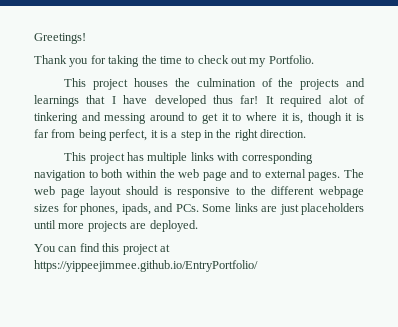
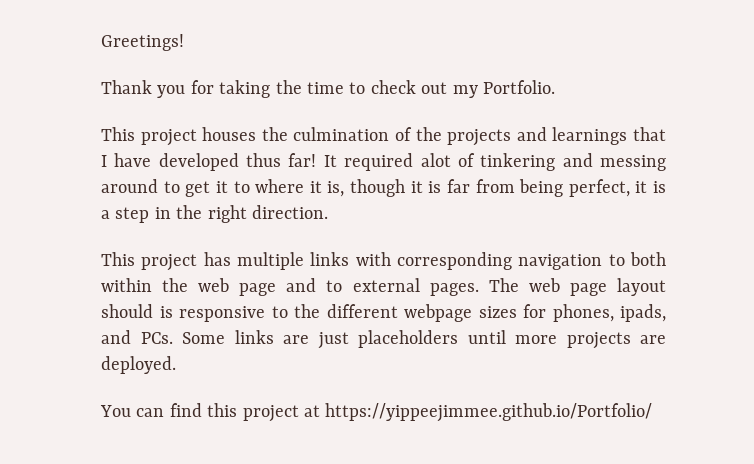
- You can find this project at https://yippeejimmee.github.io/EntryPortfolio/
+ You can find this project at https://yippeejimmee.github.io/Portfolio/

